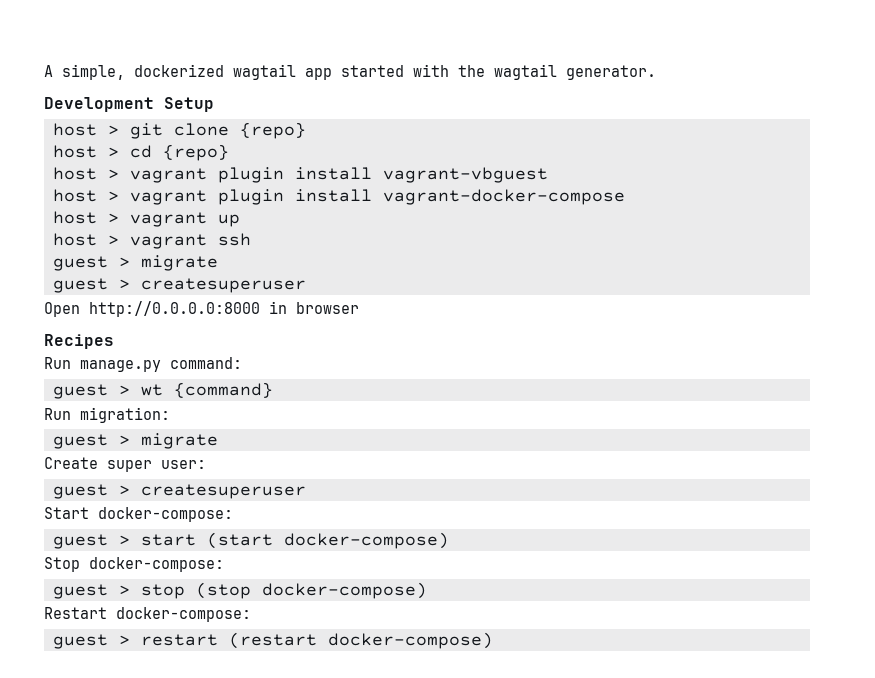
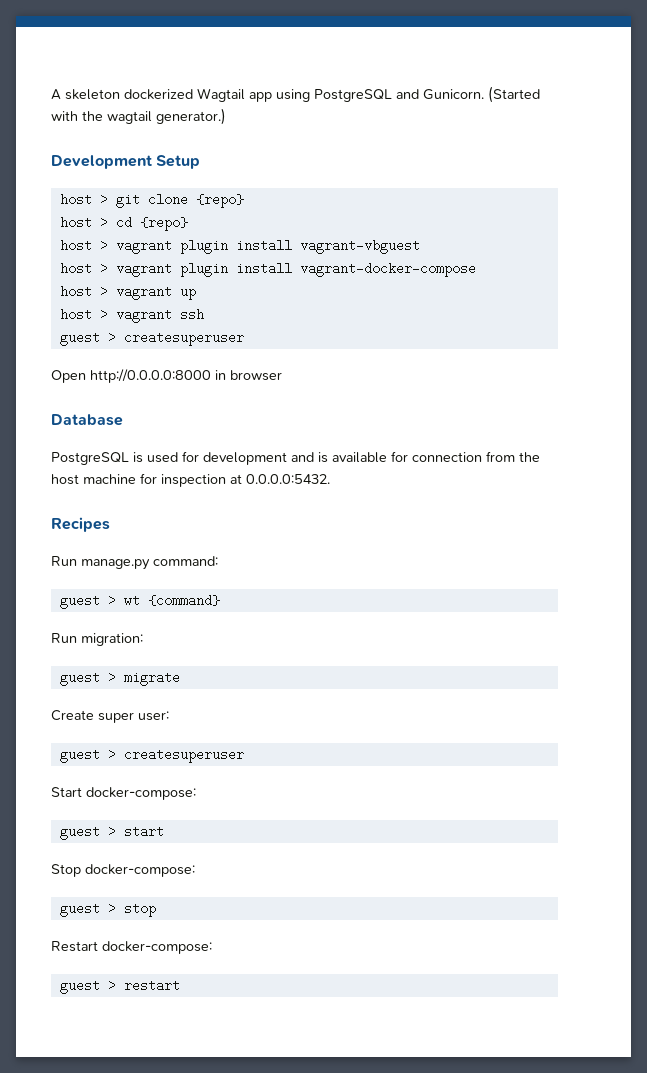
- A simple, dockerized wagtail app started with the wagtail generator.
+ A skeleton dockerized Wagtail app using PostgreSQL and Gunicorn. (Started with the wagtail generator.)
  host > vagrant ssh
- guest > migrate
+ Database
+ PostgreSQL is used for development and is available for connection from the host machine for inspection at 0.0.0.0:5432.
- guest > start (start docker-compose)
+ guest > start
- guest > stop (stop docker-compose)
+ guest > stop
- guest > restart (restart docker-compose)
+ guest > restart

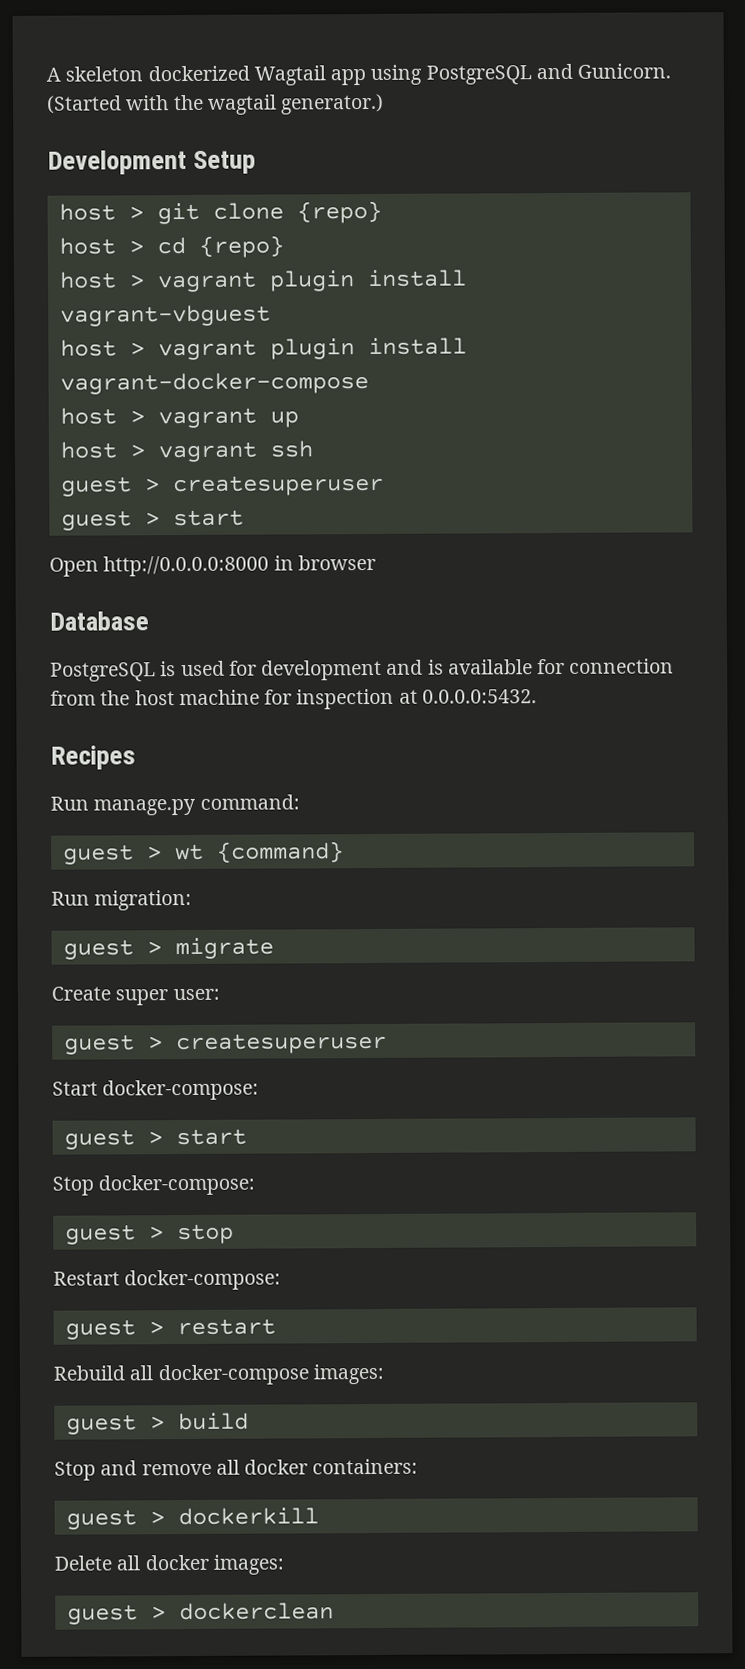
  host > vagrant ssh
  guest > createsuperuser
+ guest > start
+ Rebuild all docker-compose images:
+ guest > build
+ Stop and remove all docker containers:
+ guest > dockerkill
+ Delete all docker images:
+ guest > dockerclean

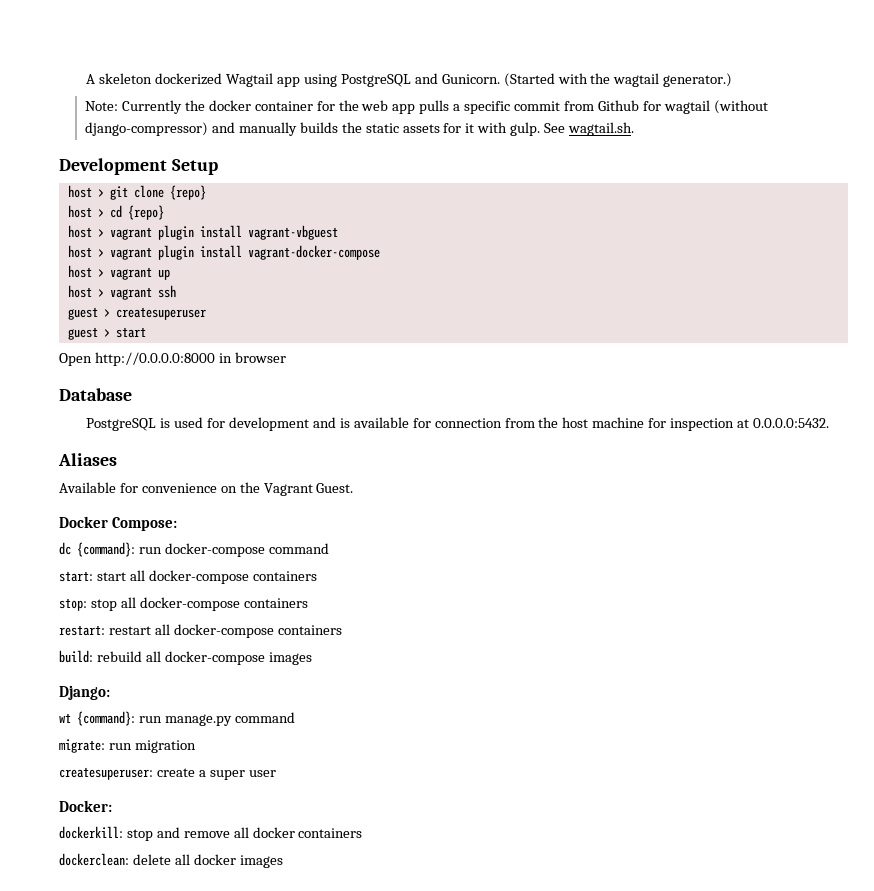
+ Note: Currently the docker container for the web app pulls a specific commit from Github for wagtail (without django-compressor) and manually builds the static assets for it with gulp. See wagtail.sh.
- Recipes
- Run manage.py command:
- guest > wt {command}
- Run migration:
- guest > migrate
- Create super user:
- guest > createsuperuser
- Start docker-compose:
- guest > start
- Stop docker-compose:
- guest > stop
- Restart docker-compose:
- guest > restart
- Rebuild all docker-compose images:
- guest > build
- Stop and remove all docker containers:
- guest > dockerkill
- Delete all docker images:
- guest > dockerclean
+ Aliases
+ Available for convenience on the Vagrant Guest.
+ Docker Compose:
+ dc {command}: run docker-compose command
+ start: start all docker-compose containers
+ stop: stop all docker-compose containers
+ restart: restart all docker-compose containers
+ build: rebuild all docker-compose images
+ Django:
+ wt {command}: run manage.py command
+ migrate: run migration
+ createsuperuser: create a super user
+ Docker:
+ dockerkill: stop and remove all docker containers
+ dockerclean: delete all docker images

